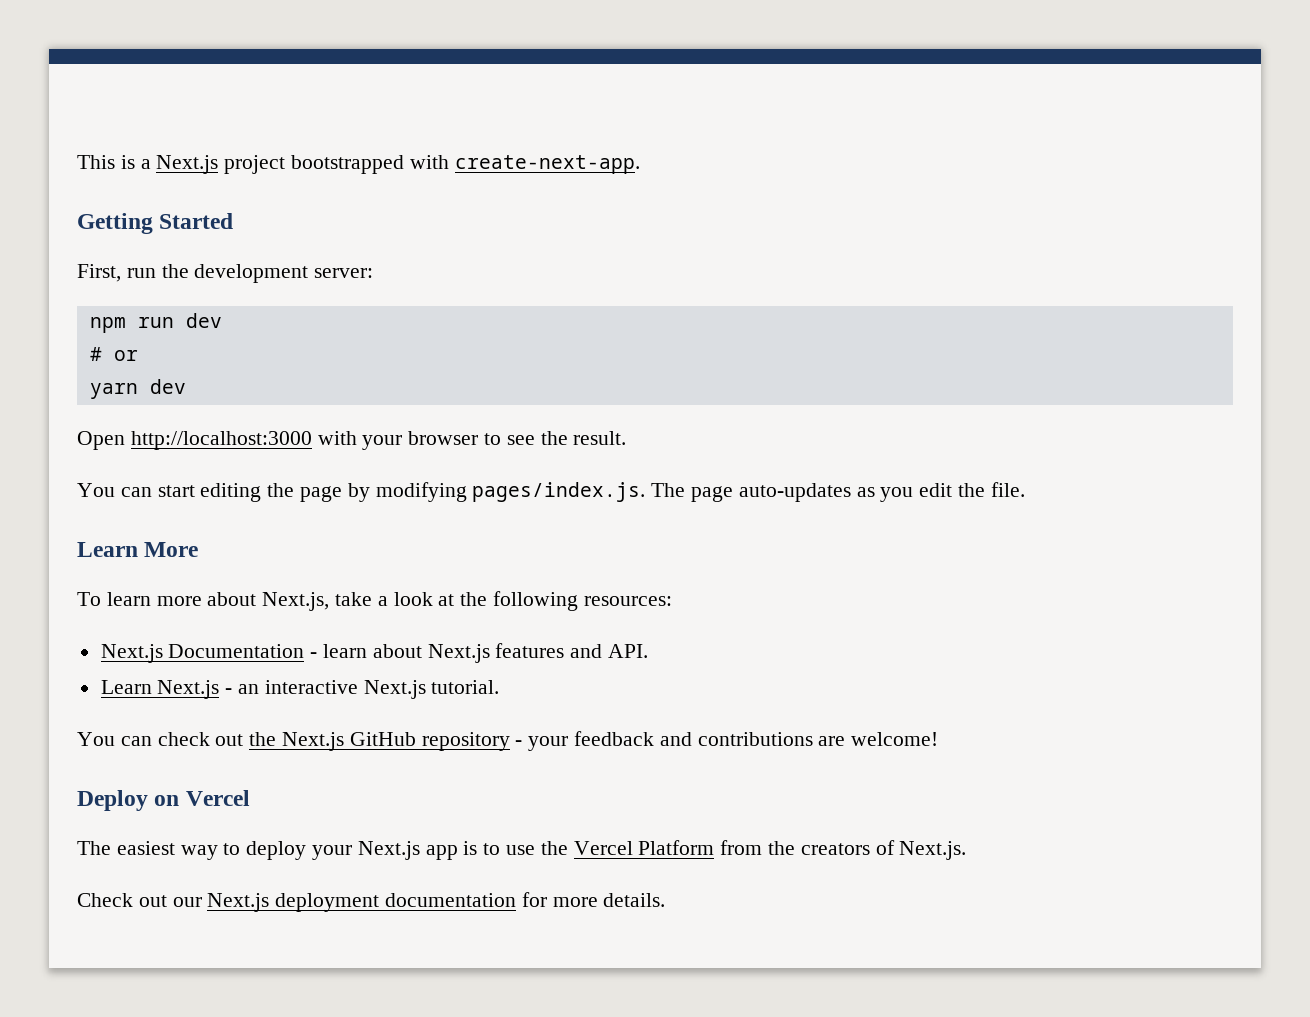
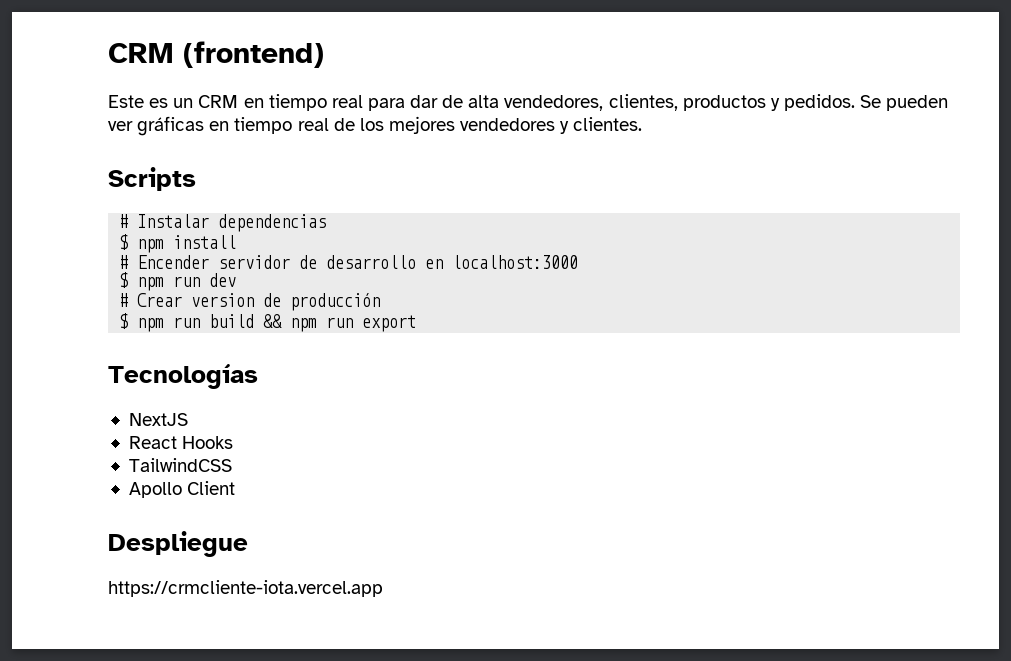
- This is a Next.js project bootstrapped with create-next-app.
- Getting Started
- First, run the development server:
- npm run dev
- # or
- yarn dev
- Open http://localhost:3000 with your browser to see the result.
- You can start editing the page by modifying pages/index.js. The page auto-updates as you edit the file.
- Learn More
- To learn more about Next.js, take a look at the following resources:
- Next.js Documentation - learn about Next.js features and API.
- Learn Next.js - an interactive Next.js tutorial.
- You can check out the Next.js GitHub repository - your feedback and contributions are welcome!
- Deploy on Vercel
- The easiest way to deploy your Next.js app is to use the Vercel Platform from the creators of Next.js.
- Check out our Next.js deployment documentation for more details.
+ CRM (frontend)
+ Este es un CRM en tiempo real para dar de alta vendedores, clientes, productos y pedidos. Se pueden ver gráficas en tiempo real de los mejores vendedores y clientes.
+ Scripts
+ # Instalar dependencias
+ $ npm install
+ # Encender servidor de desarrollo en localhost:3000
+ $ npm run dev
+ # Crear version de producción
+ $ npm run build && npm run export
+ Tecnologías
+ NextJS
+ React Hooks
+ TailwindCSS
+ Apollo Client
+ Despliegue
+ https://crmcliente-iota.vercel.app

